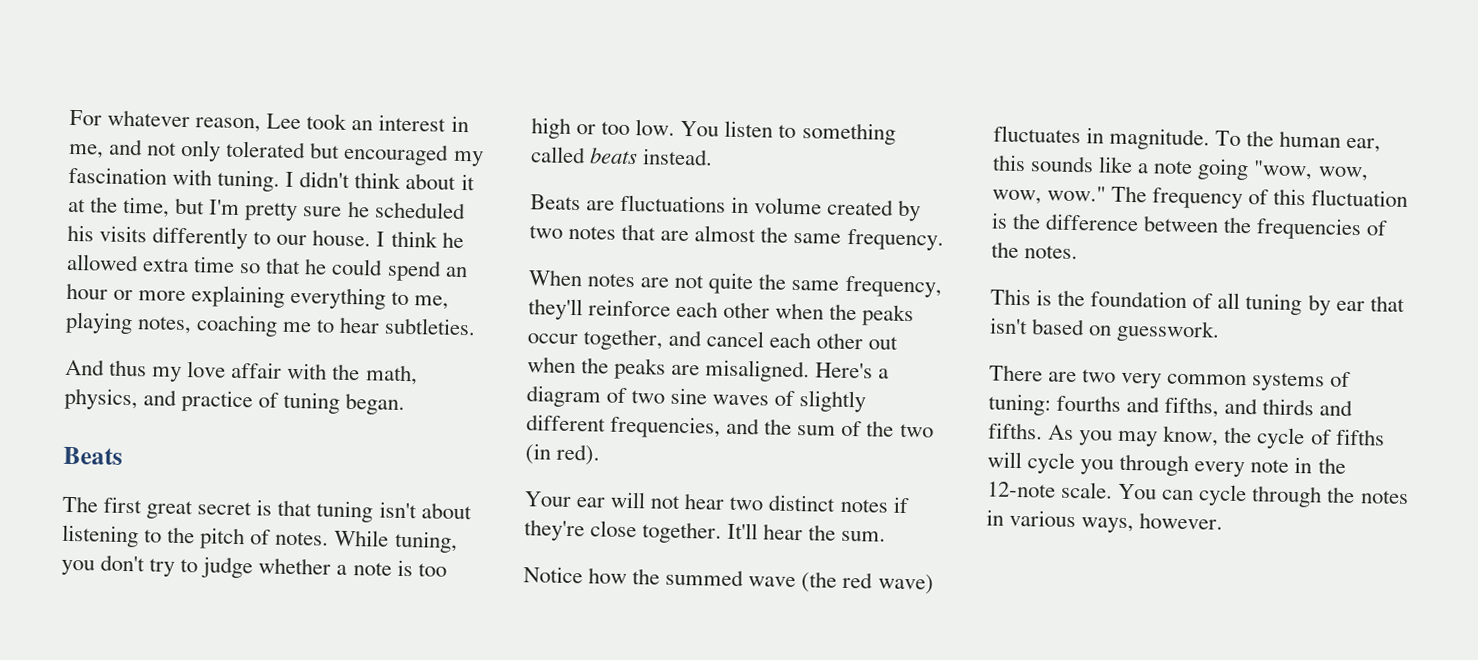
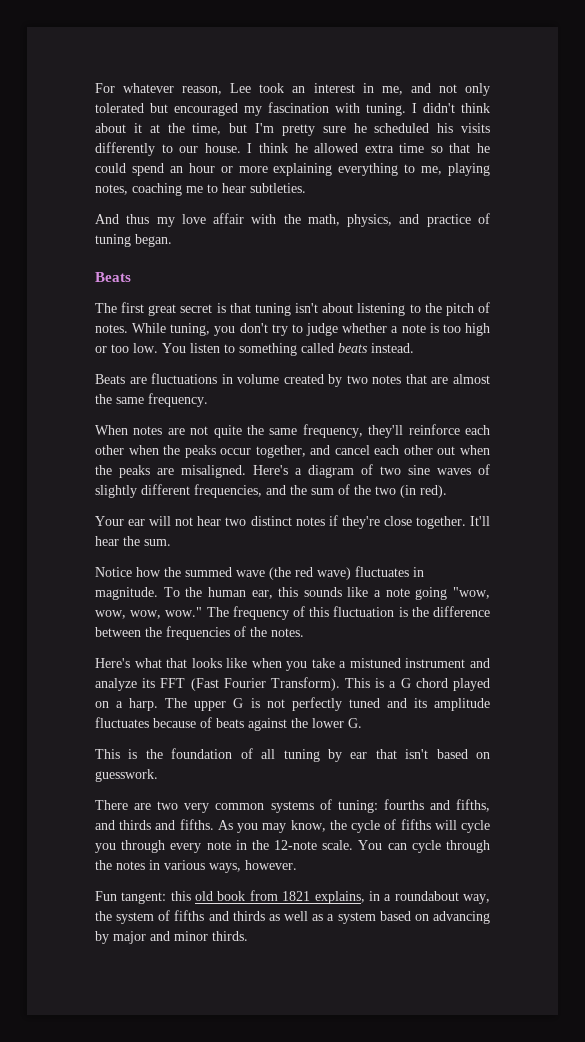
+ Here's what that looks like when you take a mistuned instrument and analyze its FFT (Fast Fourier Transform). This is a G chord played on a harp. The upper G is not perfectly tuned and its amplitude fluctuates because of beats against the lower G.
+ Fun tangent: this old book from 1821 explains, in a roundabout way, the system of fifths and thirds as well as a system based on advancing by major and minor thirds.

